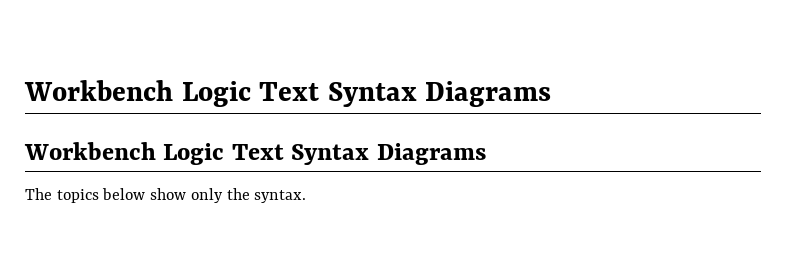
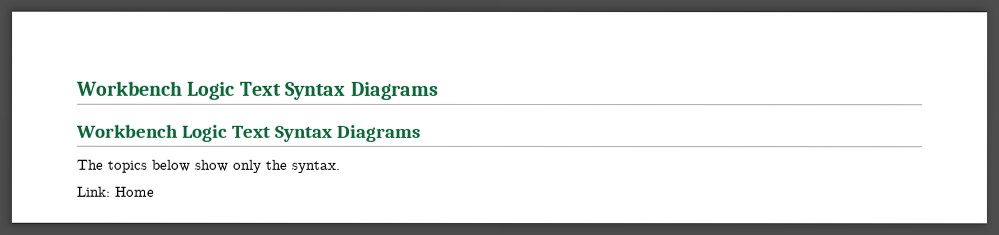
+ Link: Home

